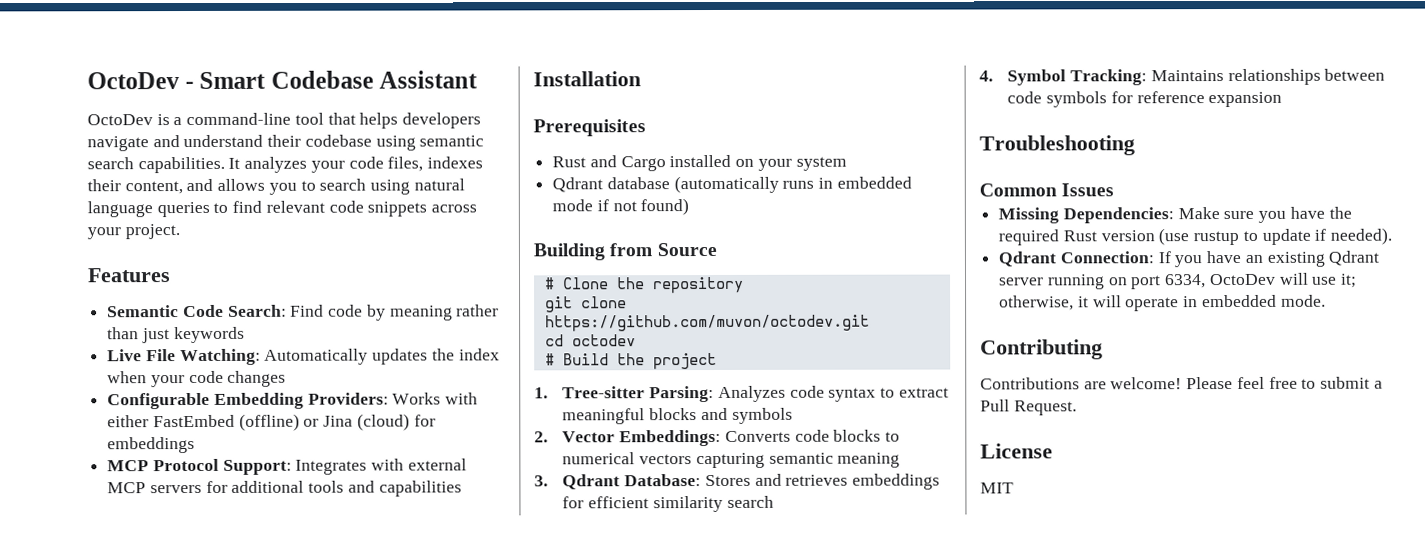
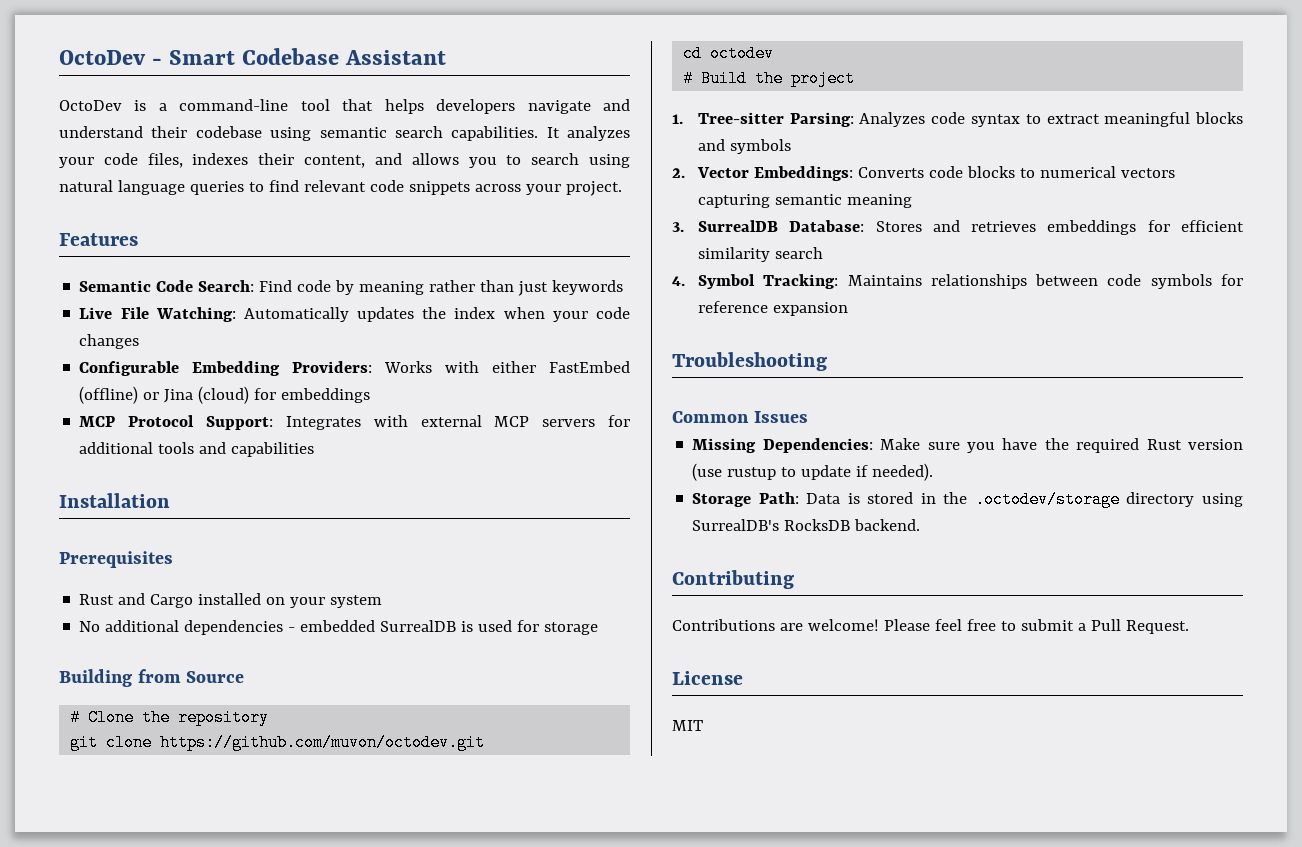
- Qdrant database (automatically runs in embedded mode if not found)
+ No additional dependencies - embedded SurrealDB is used for storage
- 3. Qdrant Database: Stores and retrieves embeddings for efficient similarity search
+ 3. SurrealDB Database: Stores and retrieves embeddings for efficient similarity search
- Qdrant Connection: If you have an existing Qdrant server running on port 6334, OctoDev will use it; otherwise, it will operate in embedded mode.
+ Storage Path: Data is stored in the .octodev/storage directory using SurrealDB's RocksDB backend.

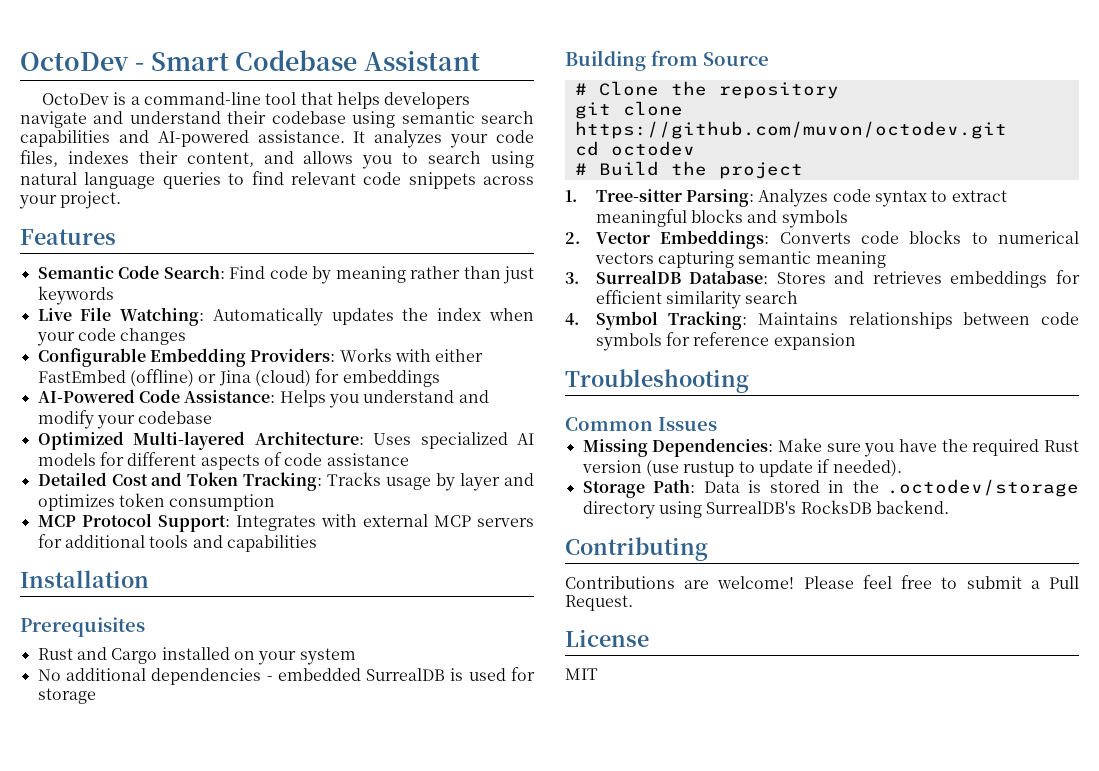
- OctoDev is a command-line tool that helps developers navigate and understand their codebase using semantic search capabilities.
+ OctoDev is a command-line tool that helps developers navigate and understand their codebase using semantic search capabilities and AI-powered assistance.
+ AI-Powered Code Assistance: Helps you understand and modify your codebase
+ Optimized Multi-layered Architecture: Uses specialized AI models for different aspects of code assistance
+ Detailed Cost and Token Tracking: Tracks usage by layer and optimizes token consumption

